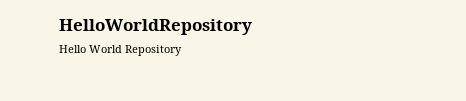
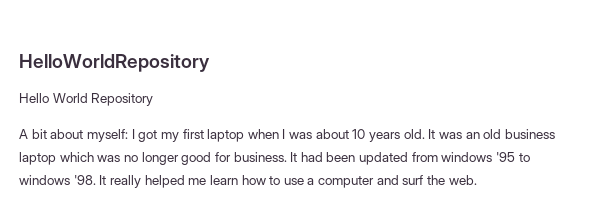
+ A bit about myself: I got my first laptop when I was about 10 years old. It was an old business laptop which was no longer good for business. It had been updated from windows '95 to windows '98. It really helped me learn how to use a computer and surf the web.

